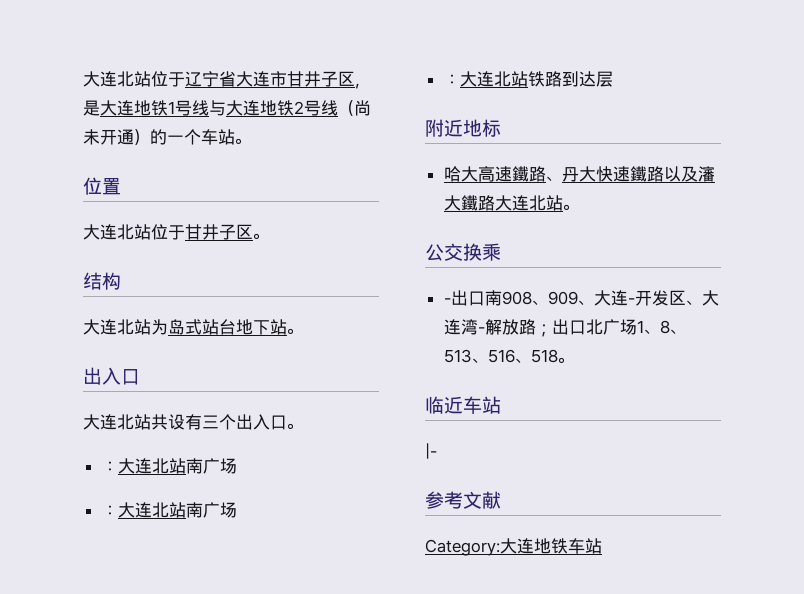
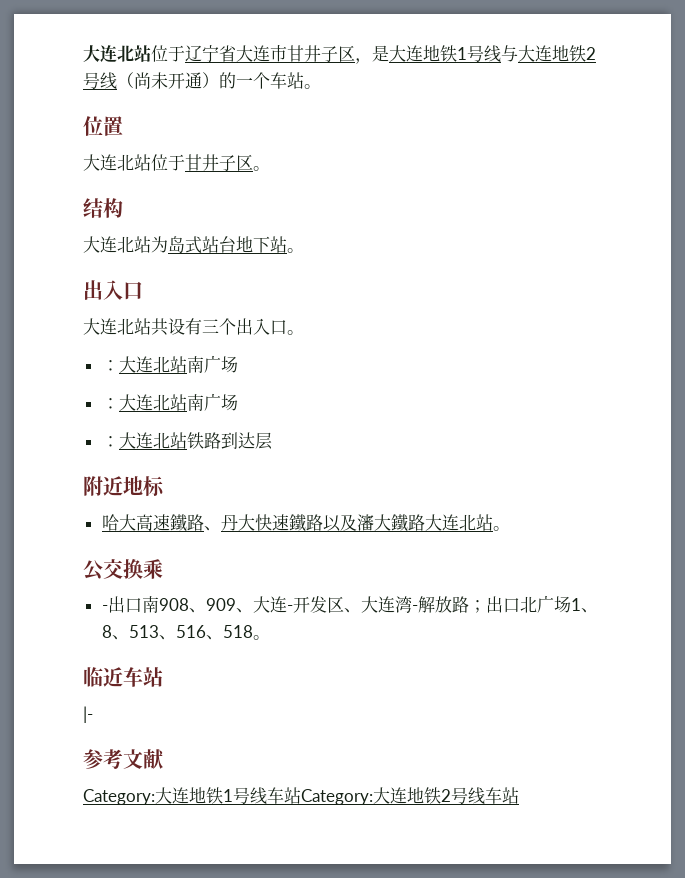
- Category:大连地铁车站
+ Category:大连地铁1号线车站Category:大连地铁2号线车站

